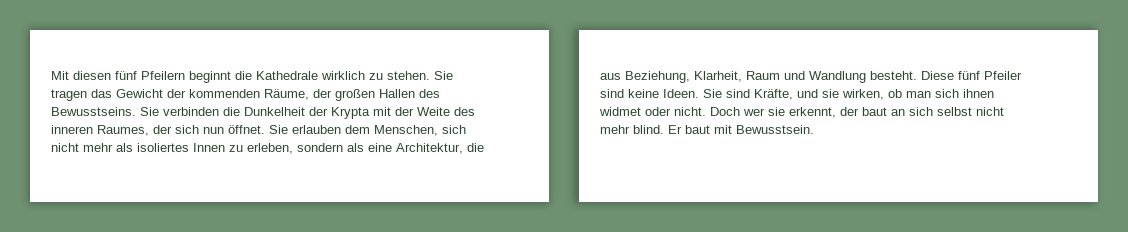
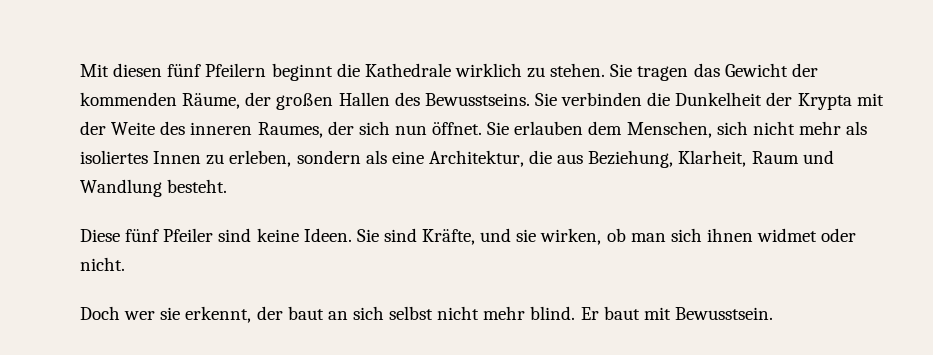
- Sie erlauben dem Menschen, sich nicht mehr als isoliertes Innen zu erleben, sondern als eine Architektur, die aus Beziehung, Klarheit, Raum und Wandlung besteht. Diese fünf Pfeiler sind keine Ideen.
+ Sie erlauben dem Menschen, sich nicht mehr als isoliertes Innen zu erleben, sondern als eine Architektur, die aus Beziehung, Klarheit, Raum und Wandlung besteht.
+ Diese fünf Pfeiler sind keine Ideen.
- Sie sind Kräfte, und sie wirken, ob man sich ihnen widmet oder nicht. Doch wer sie erkennt, der baut an sich selbst nicht mehr blind.
+ Sie sind Kräfte, und sie wirken, ob man sich ihnen widmet oder nicht.
+ Doch wer sie erkennt, der baut an sich selbst nicht mehr blind.

